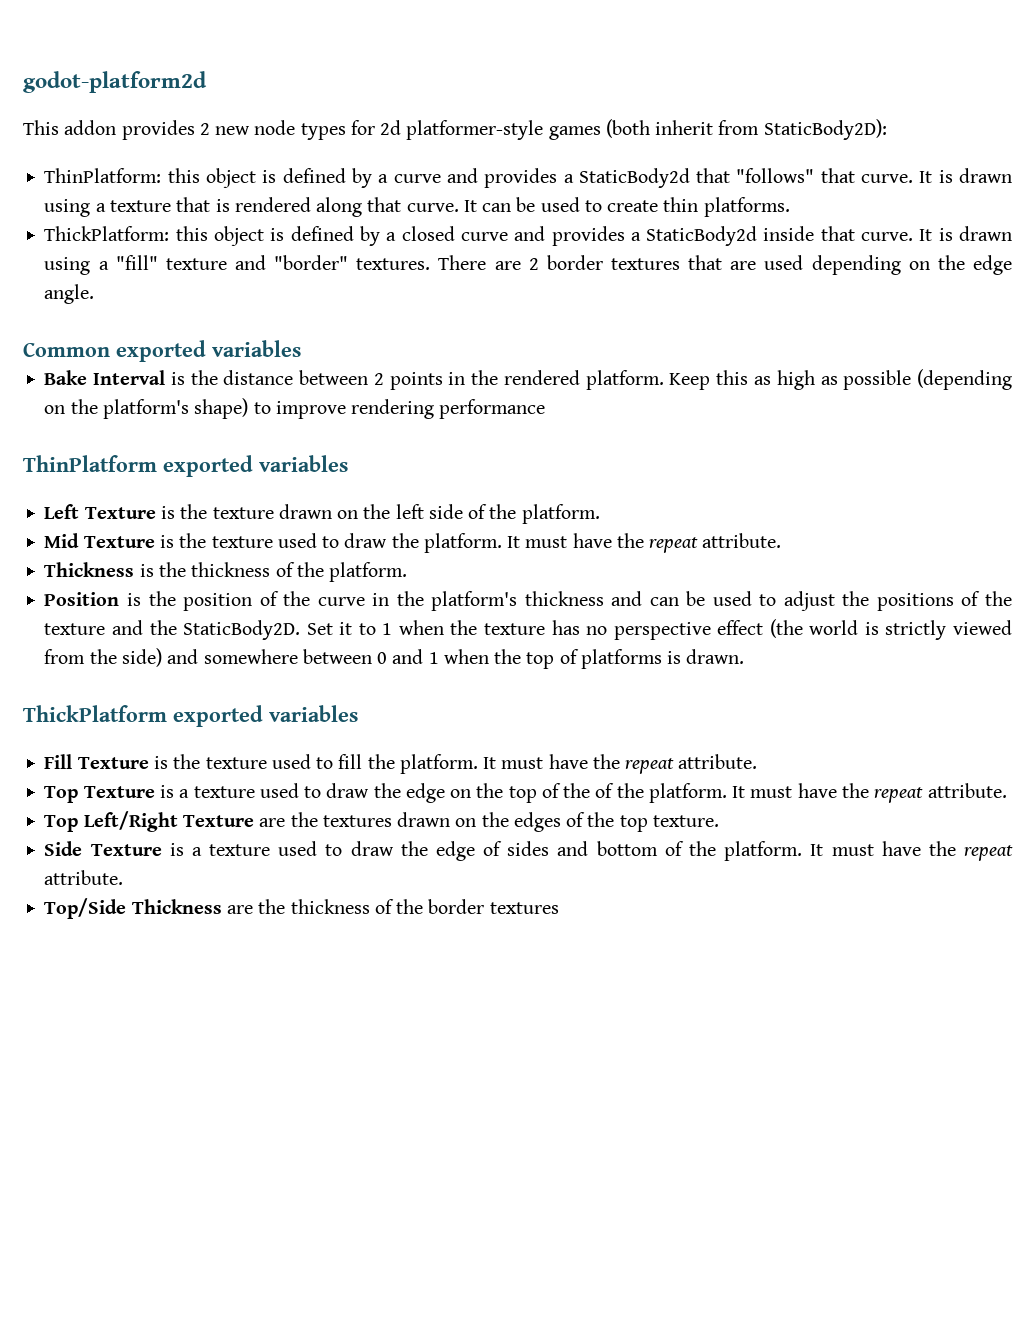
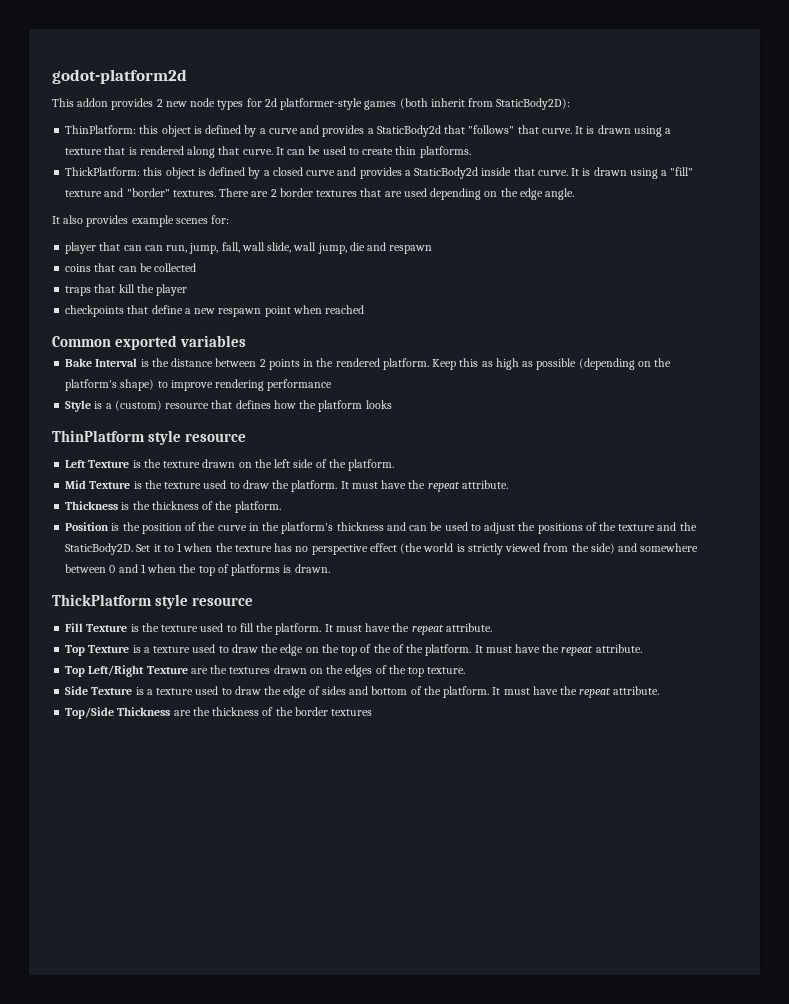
+ It also provides example scenes for:
+ player that can can run, jump, fall, wall slide, wall jump, die and respawn
+ coins that can be collected
+ traps that kill the player
+ checkpoints that define a new respawn point when reached
+ Style is a (custom) resource that defines how the platform looks
- ThinPlatform exported variables
+ ThinPlatform style resource
- ThickPlatform exported variables
+ ThickPlatform style resource

